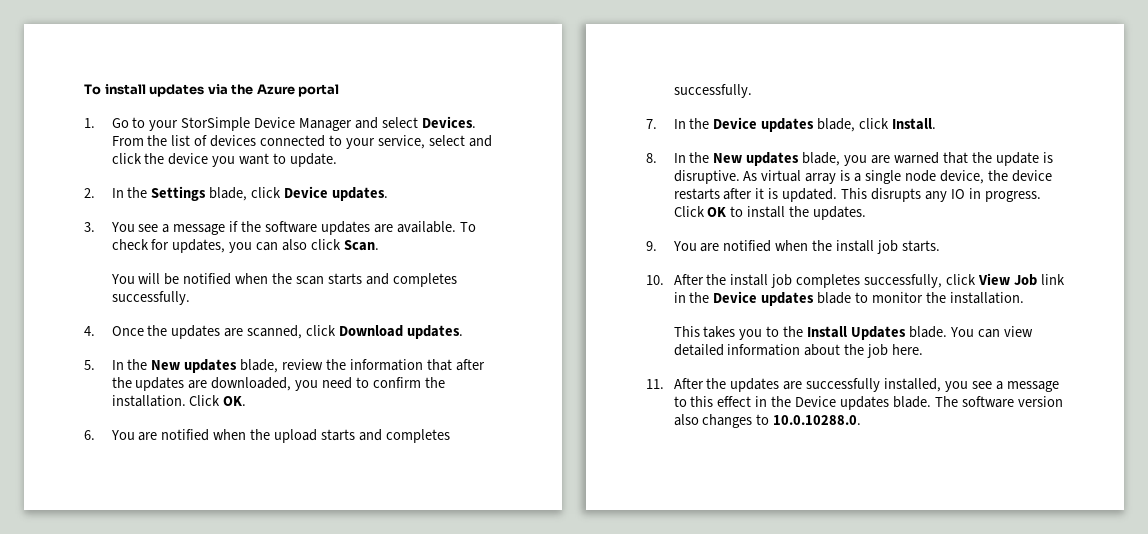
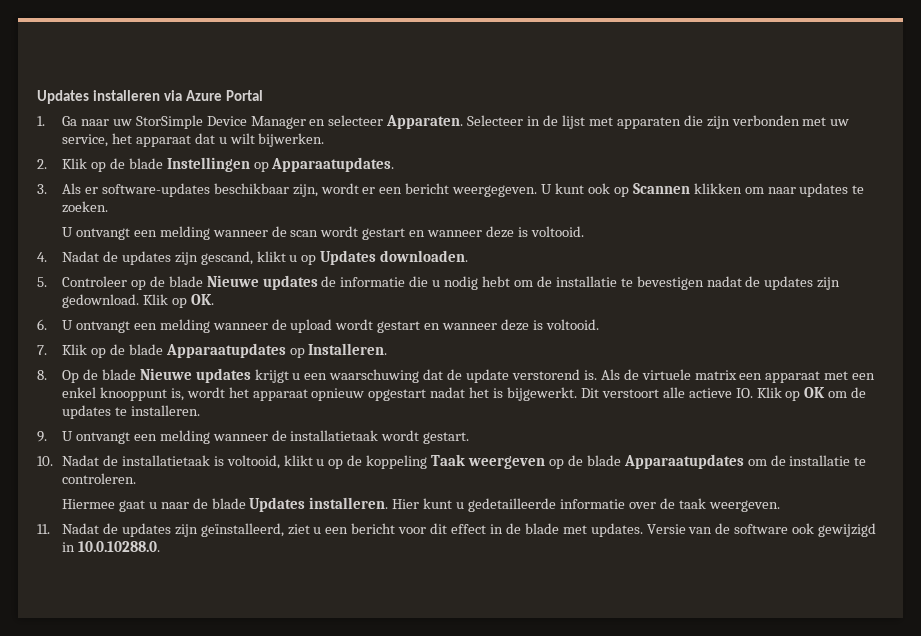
- To install updates via the Azure portal
- 1. Go to your StorSimple Device Manager and select Devices. From the list of devices connected to your service, select and click the device you want to update.
- 2. In the Settings blade, click Device updates.
- 3. You see a message if the software updates are available. To check for updates, you can also click Scan.
- You will be notified when the scan starts and completes successfully.
- 4. Once the updates are scanned, click Download updates.
- 5. In the New updates blade, review the information that after the updates are downloaded, you need to confirm the installation. Click OK.
- 6. You are notified when the upload starts and completes successfully.
- 7. In the Device updates blade, click Install.
- 8. In the New updates blade, you are warned that the update is disruptive. As virtual array is a single node device, the device restarts after it is updated. This disrupts any IO in progress. Click OK to install the updates.
- 9. You are notified when the install job starts.
- 10. After the install job completes successfully, click View Job link in the Device updates blade to monitor the installation.
- This takes you to the Install Updates blade. You can view detailed information about the job here.
- 11. After the updates are successfully installed, you see a message to this effect in the Device updates blade. The software version also changes to 10.0.10288.0.
+ Updates installeren via Azure Portal
+ 1. Ga naar uw StorSimple Device Manager en selecteer Apparaten. Selecteer in de lijst met apparaten die zijn verbonden met uw service, het apparaat dat u wilt bijwerken.
+ 2. Klik op de blade Instellingen op Apparaatupdates.
+ 3. Als er software-updates beschikbaar zijn, wordt er een bericht weergegeven. U kunt ook op Scannen klikken om naar updates te zoeken.
+ U ontvangt een melding wanneer de scan wordt gestart en wanneer deze is voltooid.
+ 4. Nadat de updates zijn gescand, klikt u op Updates downloaden.
+ 5. Controleer op de blade Nieuwe updates de informatie die u nodig hebt om de installatie te bevestigen nadat de updates zijn gedownload. Klik op OK.
+ 6. U ontvangt een melding wanneer de upload wordt gestart en wanneer deze is voltooid.
+ 7. Klik op de blade Apparaatupdates op Installeren.
+ 8. Op de blade Nieuwe updates krijgt u een waarschuwing dat de update verstorend is. Als de virtuele matrix een apparaat met een enkel knooppunt is, wordt het apparaat opnieuw opgestart nadat het is bijgewerkt. Dit verstoort alle actieve IO. Klik op OK om de updates te installeren.
+ 9. U ontvangt een melding wanneer de installatietaak wordt gestart.
+ 10. Nadat de installatietaak is voltooid, klikt u op de koppeling Taak weergeven op de blade Apparaatupdates om de installatie te controleren.
+ Hiermee gaat u naar de blade Updates installeren. Hier kunt u gedetailleerde informatie over de taak weergeven.
+ 11. Nadat de updates zijn geïnstalleerd, ziet u een bericht voor dit effect in de blade met updates. Versie van de software ook gewijzigd in 10.0.10288.0.

